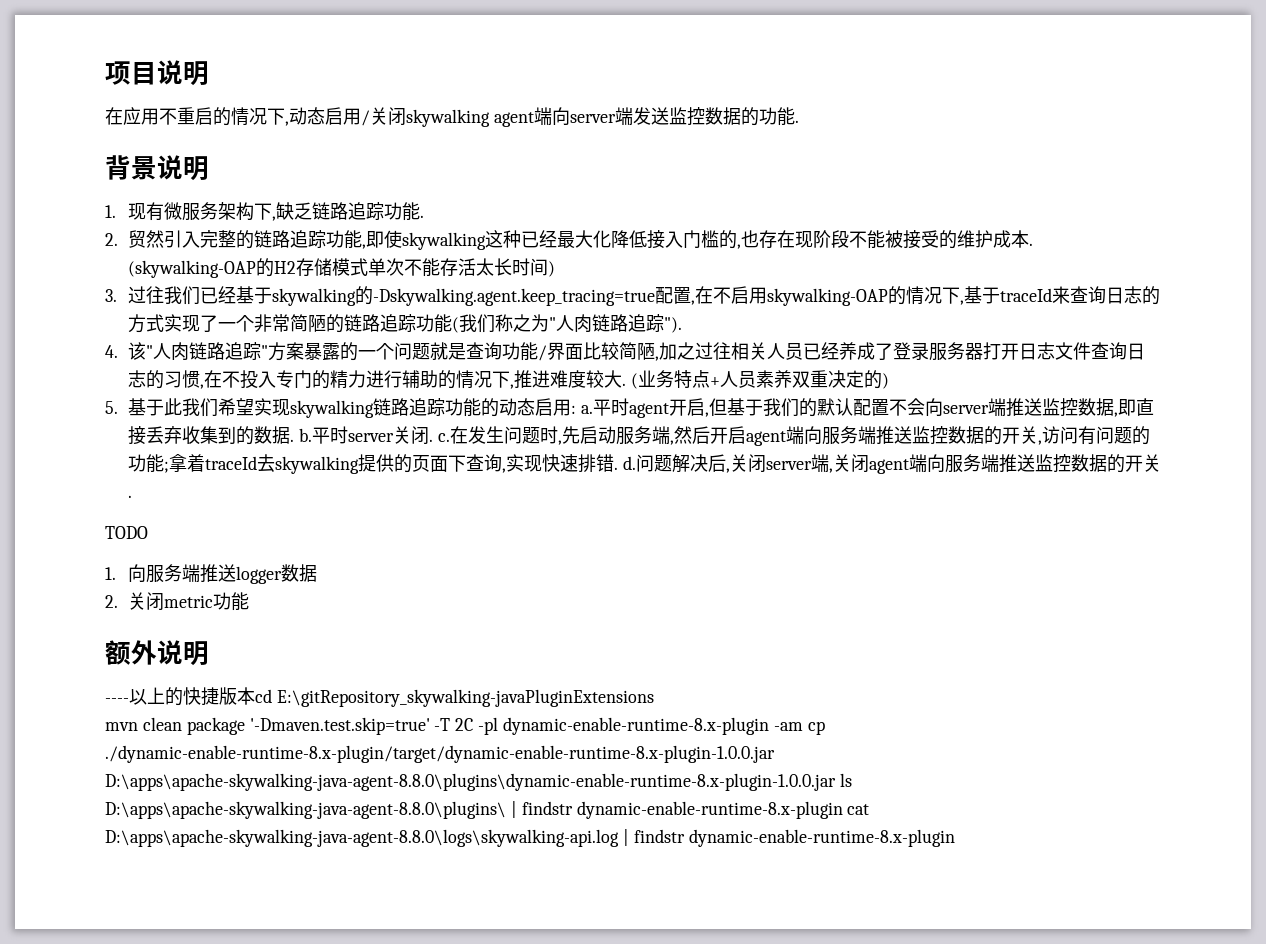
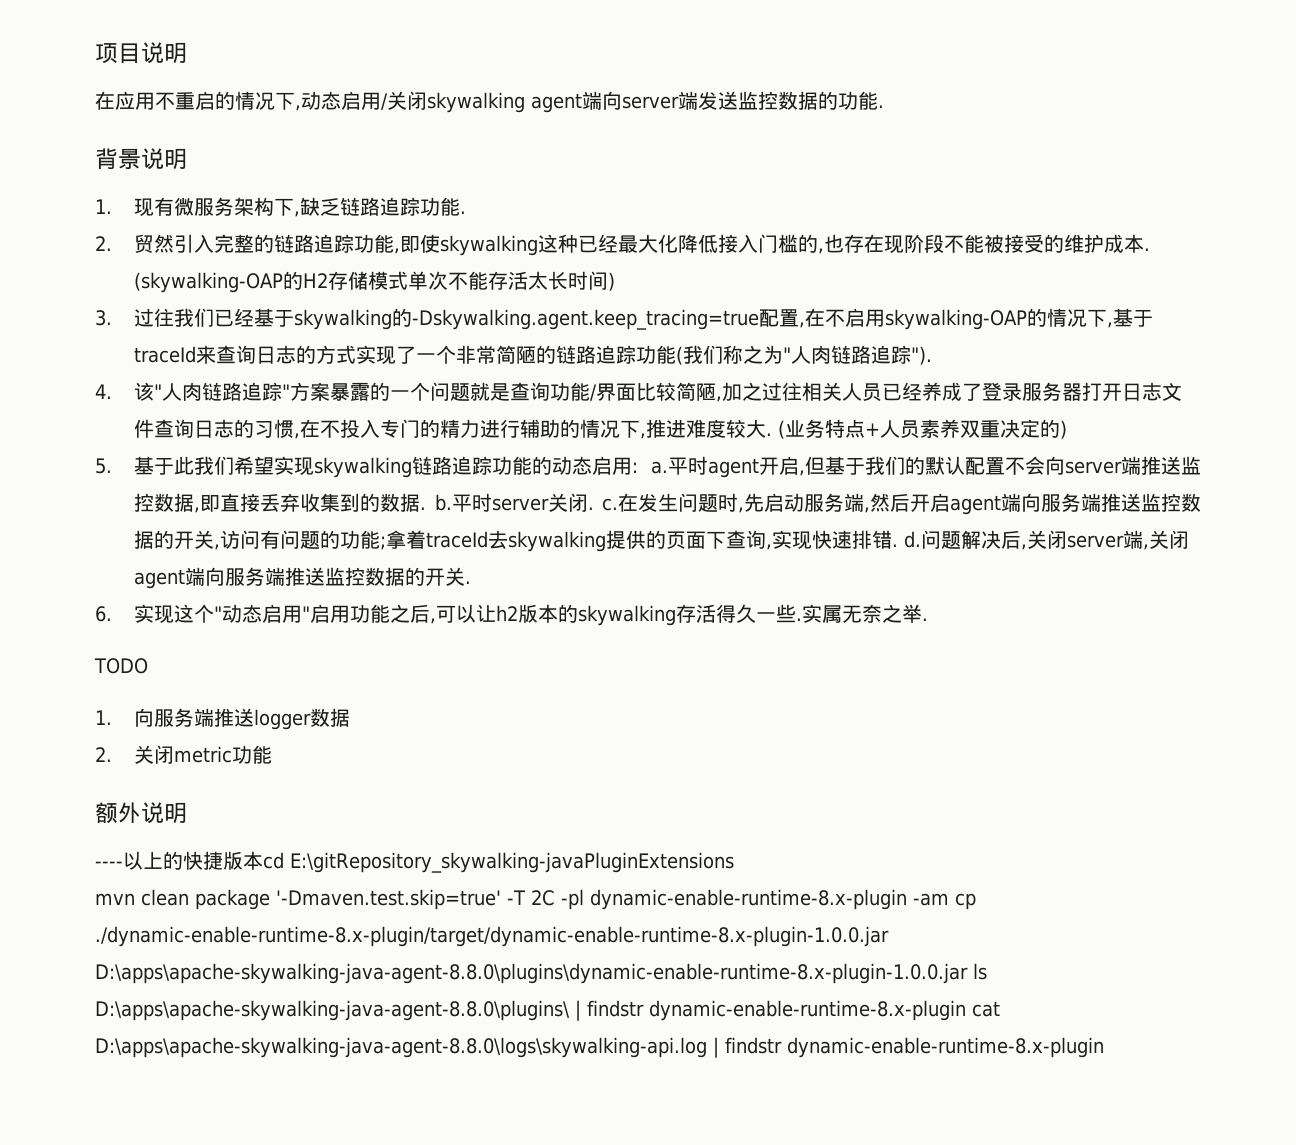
+ 6.实现这个"动态启用"启用功能之后,可以让h2版本的skywalking存活得久一些.实属无奈之举.

